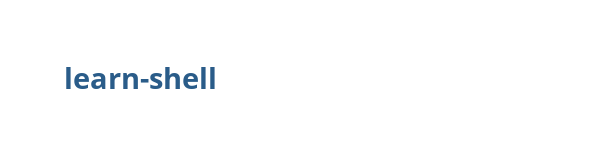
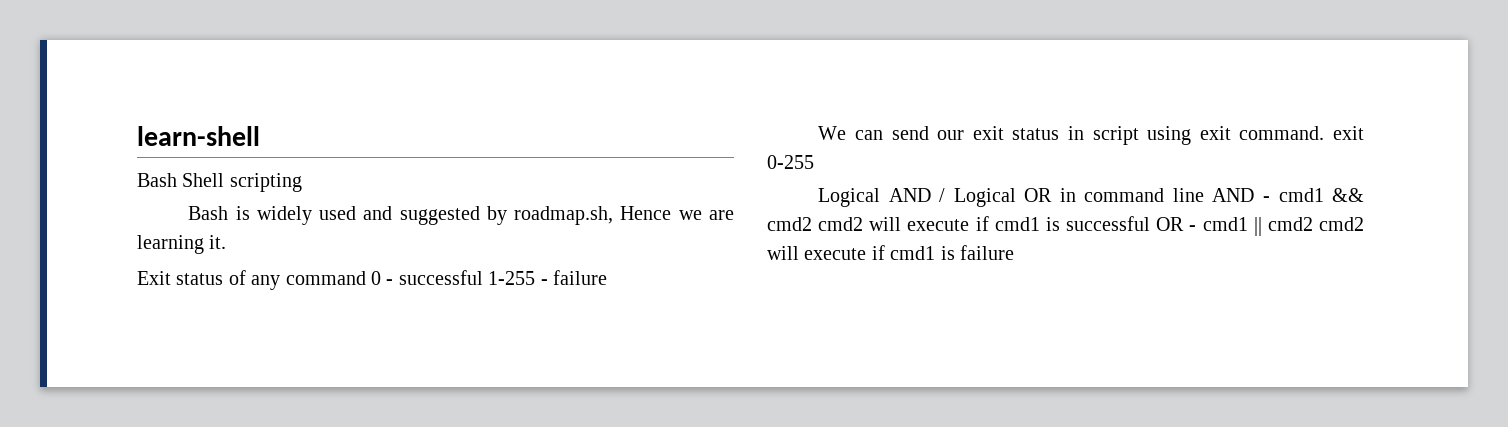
+ Bash Shell scripting
+ Bash is widely used and suggested by roadmap.sh, Hence we are learning it.
+ Exit status of any command 0 - successful 1-255 - failure
+ We can send our exit status in script using exit command. exit 0-255
+ Logical AND / Logical OR in command line AND - cmd1 && cmd2 cmd2 will execute if cmd1 is successful OR - cmd1 || cmd2 cmd2 will execute if cmd1 is failure

